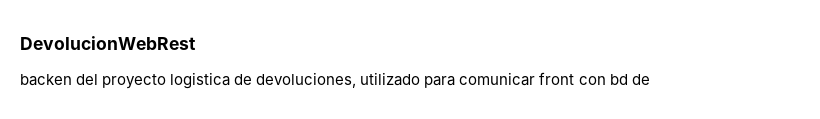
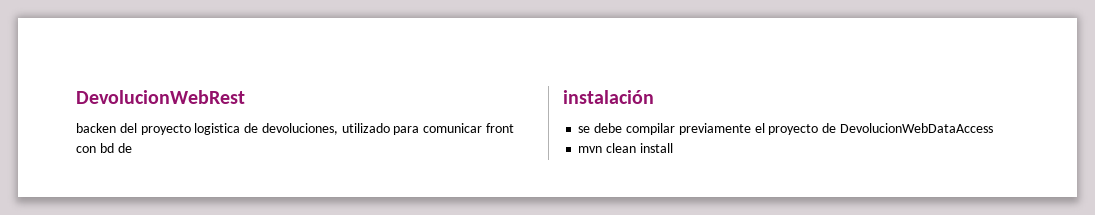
+ instalación
+ se debe compilar previamente el proyecto de DevolucionWebDataAccess
+ mvn clean install

